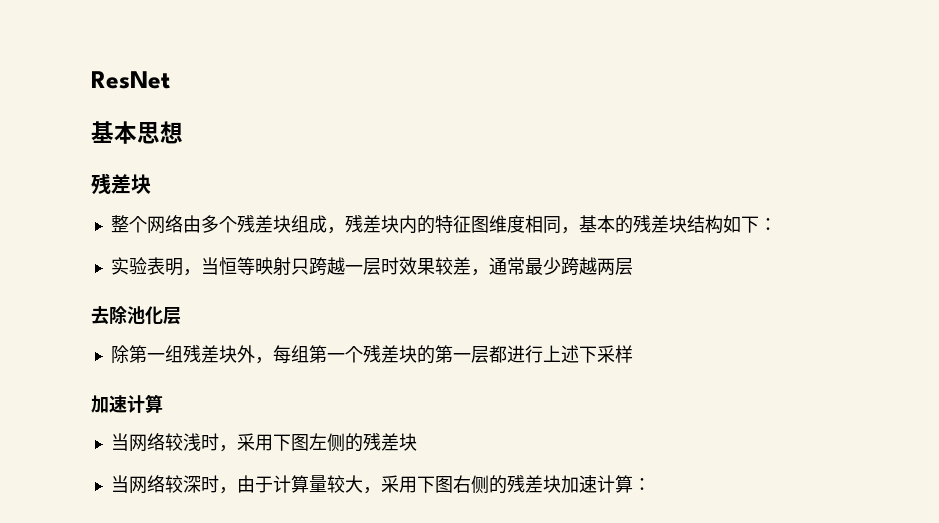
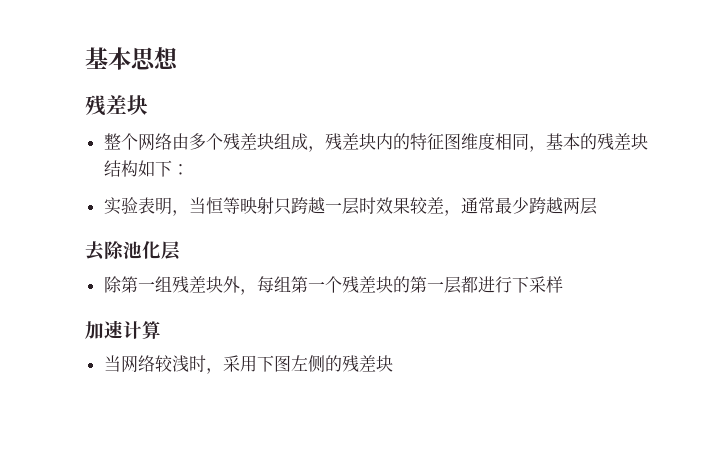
- ResNet
- 除第一组残差块外，每组第一个残差块的第一层都进行上述下采样
+ 除第一组残差块外，每组第一个残差块的第一层都进行下采样
- 当网络较深时，由于计算量较大，采用下图右侧的残差块加速计算：

